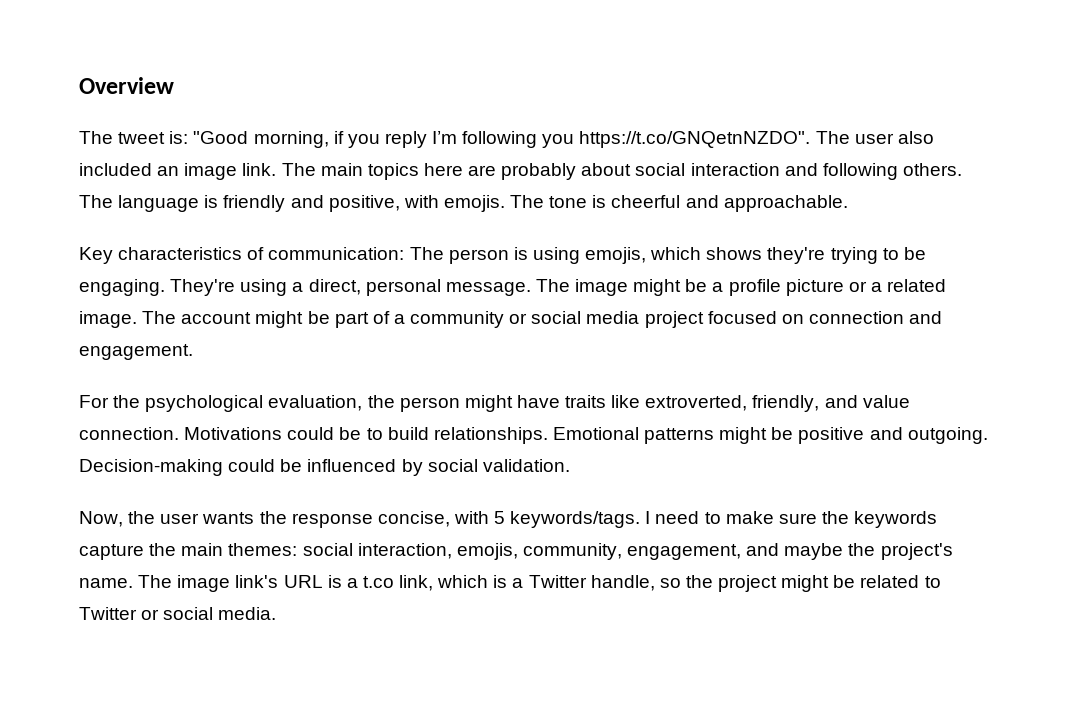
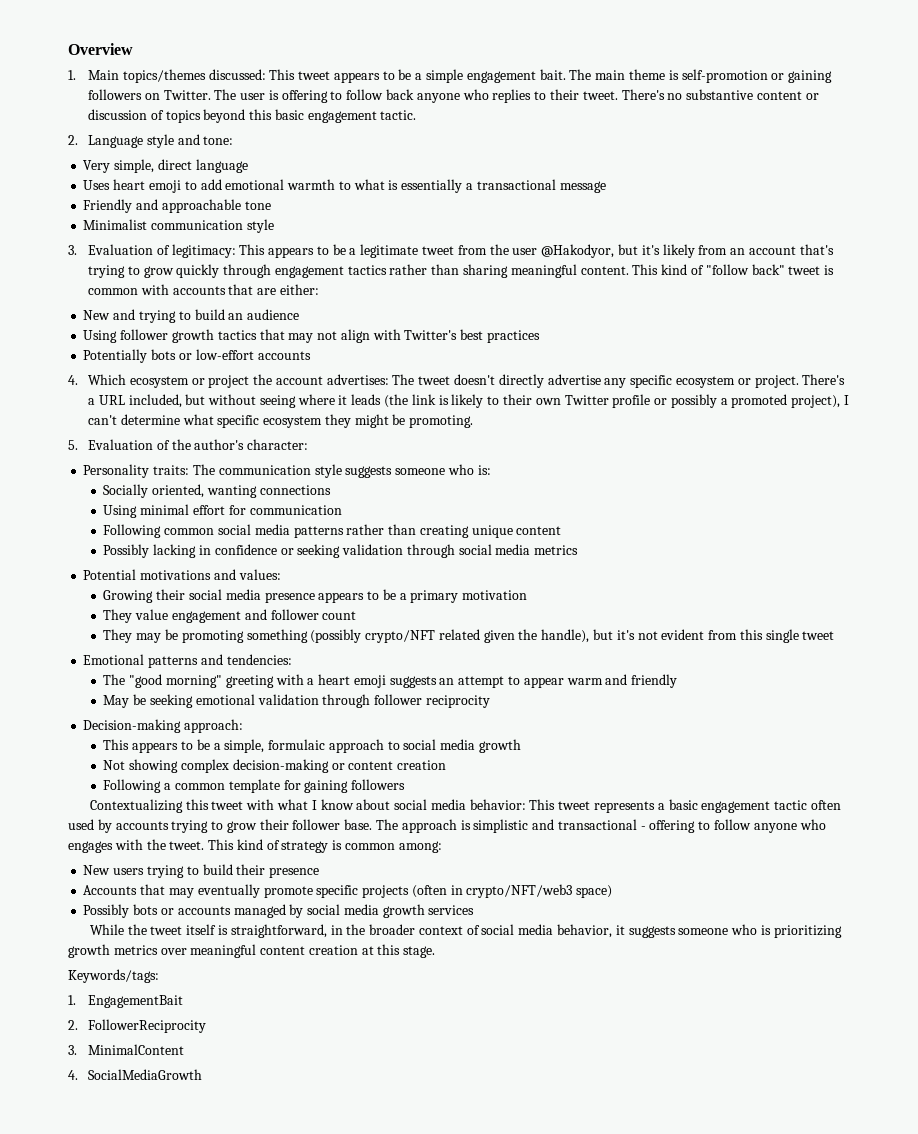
- The tweet is: "Good morning, if you reply I’m following you https://t.co/GNQetnNZDO". The user also included an image link. The main topics here are probably about social interaction and following others. The language is friendly and positive, with emojis. The tone is cheerful and approachable.
- Key characteristics of communication: The person is using emojis, which shows they're trying to be engaging. They're using a direct, personal message. The image might be a profile picture or a related image. The account might be part of a community or social media project focused on connection and engagement.
- For the psychological evaluation, the person might have traits like extroverted, friendly, and value connection. Motivations could be to build relationships. Emotional patterns might be positive and outgoing. Decision-making could be influenced by social validation.
- Now, the user wants the response concise, with 5 keywords/tags. I need to make sure the keywords capture the main themes: social interaction, emojis, community, engagement, and maybe the project's name. The image link's URL is a t.co link, which is a Twitter handle, so the project might be related to Twitter or social media.
+ 1. Main topics/themes discussed: This tweet appears to be a simple engagement bait. The main theme is self-promotion or gaining followers on Twitter. The user is offering to follow back anyone who replies to their tweet. There's no substantive content or discussion of topics beyond this basic engagement tactic.
+ 2. Language style and tone:
+ Very simple, direct language
+ Uses heart emoji to add emotional warmth to what is essentially a transactional message
+ Friendly and approachable tone
+ Minimalist communication style
+ 3. Evaluation of legitimacy: This appears to be a legitimate tweet from the user @Hakodyor, but it's likely from an account that's trying to grow quickly through engagement tactics rather than sharing meaningful content. This kind of "follow back" tweet is common with accounts that are either:
+ New and trying to build an audience
+ Using follower growth tactics that may not align with Twitter's best practices
+ Potentially bots or low-effort accounts
+ 4. Which ecosystem or project the account advertises: The tweet doesn't directly advertise any specific ecosystem or project. There's a URL included, but without seeing where it leads (the link is likely to their own Twitter profile or possibly a promoted project), I can't determine what specific ecosystem they might be promoting.
+ 5. Evaluation of the author's character:
+ Personality traits: The communication style suggests someone who is:
+ Socially oriented, wanting connections
+ Using minimal effort for communication
+ Following common social media patterns rather than creating unique content
+ Possibly lacking in confidence or seeking validation through social media metrics
+ Potential motivations and values:
+ Growing their social media presence appears to be a primary motivation
+ They value engagement and follower count
+ They may be promoting something (possibly crypto/NFT related given the handle), but it's not evident from this single tweet
+ Emotional patterns and tendencies:
+ The "good morning" greeting with a heart emoji suggests an attempt to appear warm and friendly
+ May be seeking emotional validation through follower reciprocity
+ Decision-making approach:
+ This appears to be a simple, formulaic approach to social media growth
+ Not showing complex decision-making or content creation
+ Following a common template for gaining followers
+ Contextualizing this tweet with what I know about social media behavior: This tweet represents a basic engagement tactic often used by accounts trying to grow their follower base. The approach is simplistic and transactional - offering to follow anyone who engages with the tweet. This kind of strategy is common among:
+ New users trying to build their presence
+ Accounts that may eventually promote specific projects (often in crypto/NFT/web3 space)
+ Possibly bots or accounts managed by social media growth services
+ While the tweet itself is straightforward, in the broader context of social media behavior, it suggests someone who is prioritizing growth metrics over meaningful content creation at this stage.
+ Keywords/tags:
+ 1. EngagementBait
+ 2. FollowerReciprocity
+ 3. MinimalContent
+ 4. SocialMediaGrowth

